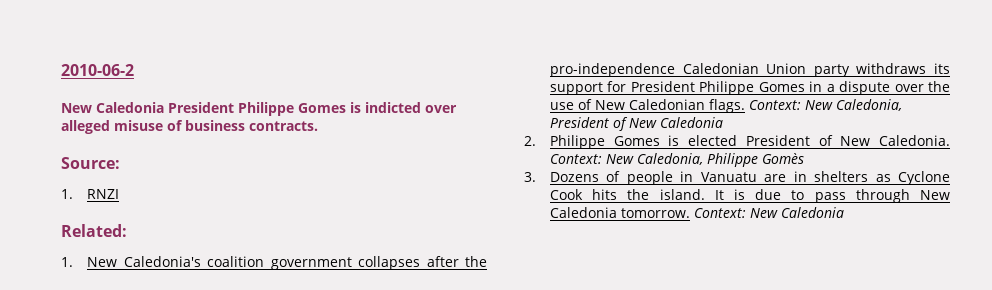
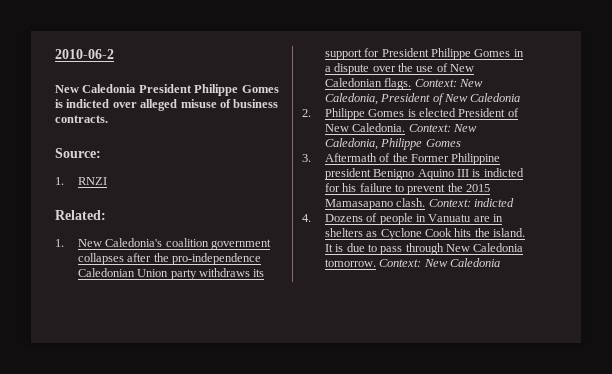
- Context: New Caledonia, Philippe Gomès
- 3. Dozens of people in Vanuatu are in shelters as Cyclone Cook hits the island.
+ Context: New Caledonia, Philippe Gomes
+ 3. Aftermath of the Former Philippine president Benigno Aquino III is indicted for his failure to prevent the 2015 Mamasapano clash. Context: indicted
+ 4. Dozens of people in Vanuatu are in shelters as Cyclone Cook hits the island.

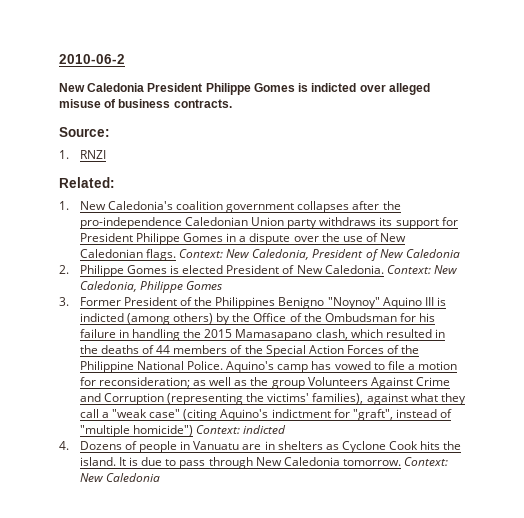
- 3. Aftermath of the Former Philippine president Benigno Aquino III is indicted for his failure to prevent the 2015 Mamasapano clash. Context: indicted
+ 3. Former President of the Philippines Benigno "Noynoy" Aquino III is indicted (among others) by the Office of the Ombudsman for his failure in handling the 2015 Mamasapano clash, which resulted in the deaths of 44 members of the Special Action Forces of the Philippine National Police. Aquino's camp has vowed to file a motion for reconsideration; as well as the group Volunteers Against Crime and Corruption (representing the victims' families), against what they call a "weak case" (citing Aquino's indictment for "graft", instead of "multiple homicide") Context: indicted

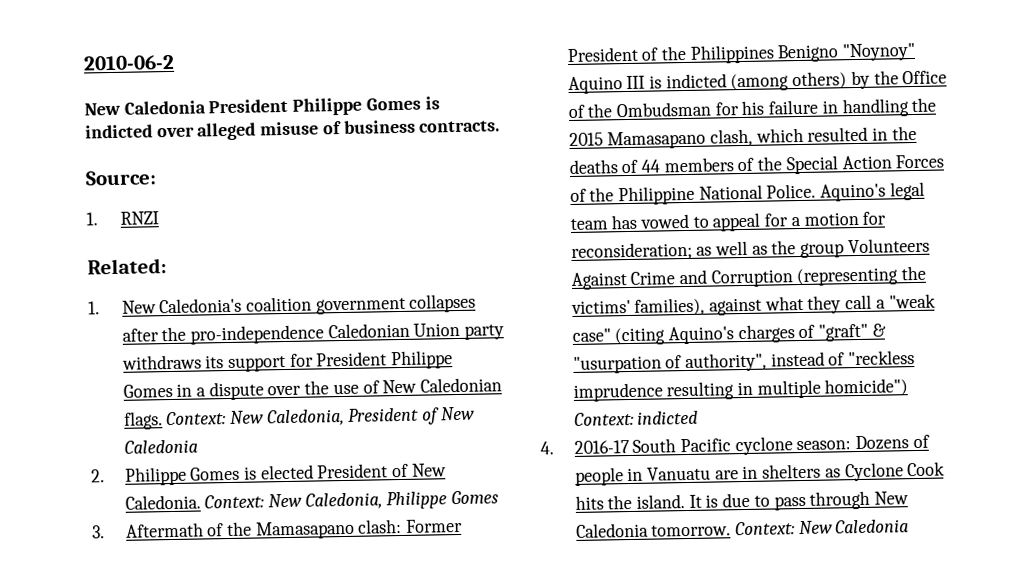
- 3. Former President of the Philippines Benigno "Noynoy" Aquino III is indicted (among others) by the Office of the Ombudsman for his failure in handling the 2015 Mamasapano clash, which resulted in the deaths of 44 members of the Special Action Forces of the Philippine National Police.
+ 3. Aftermath of the Mamasapano clash: Former President of the Philippines Benigno "Noynoy" Aquino III is indicted (among others) by the Office of the Ombudsman for his failure in handling the 2015 Mamasapano clash, which resulted in the deaths of 44 members of the Special Action Forces of the Philippine National Police.
- Aquino's camp has vowed to file a motion for reconsideration; as well as the group Volunteers Against Crime and Corruption (representing the victims' families), against what they call a "weak case" (citing Aquino's indictment for "graft", instead of "multiple homicide") Context: indicted
+ Aquino's legal team has vowed to appeal for a motion for reconsideration; as well as the group Volunteers Against Crime and Corruption (representing the victims' families), against what they call a "weak case" (citing Aquino's charges of "graft" & "usurpation of authority", instead of "reckless imprudence resulting in multiple homicide") Context: indicted
- 4. Dozens of people in Vanuatu are in shelters as Cyclone Cook hits the island.
+ 4. 2016-17 South Pacific cyclone season: Dozens of people in Vanuatu are in shelters as Cyclone Cook hits the island.

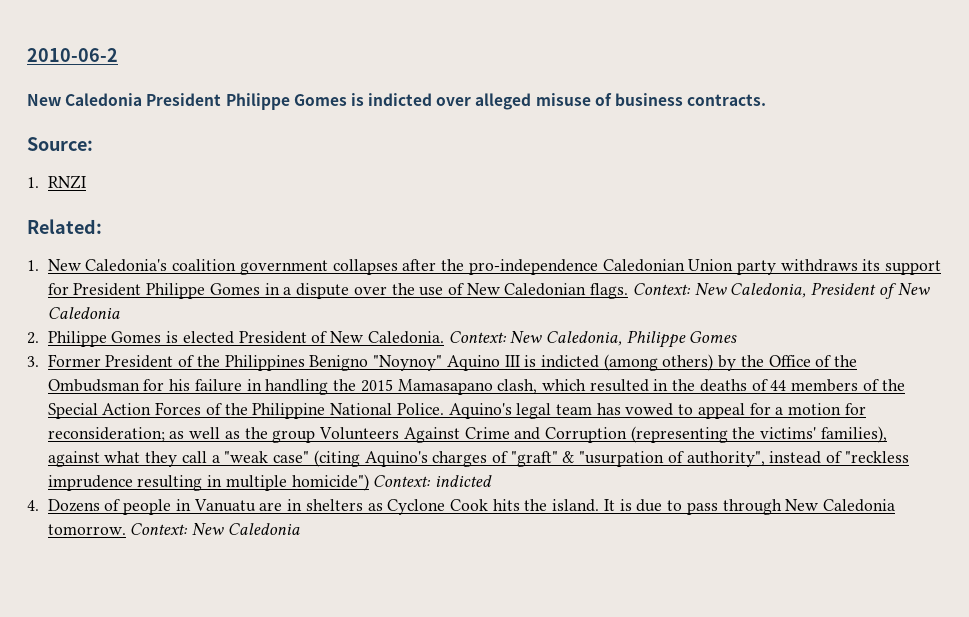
- 3. Aftermath of the Mamasapano clash: Former President of the Philippines Benigno "Noynoy" Aquino III is indicted (among others) by the Office of the Ombudsman for his failure in handling the 2015 Mamasapano clash, which resulted in the deaths of 44 members of the Special Action Forces of the Philippine National Police.
+ 3. Former President of the Philippines Benigno "Noynoy" Aquino III is indicted (among others) by the Office of the Ombudsman for his failure in handling the 2015 Mamasapano clash, which resulted in the deaths of 44 members of the Special Action Forces of the Philippine National Police.
- 4. 2016-17 South Pacific cyclone season: Dozens of people in Vanuatu are in shelters as Cyclone Cook hits the island.
+ 4. Dozens of people in Vanuatu are in shelters as Cyclone Cook hits the island.

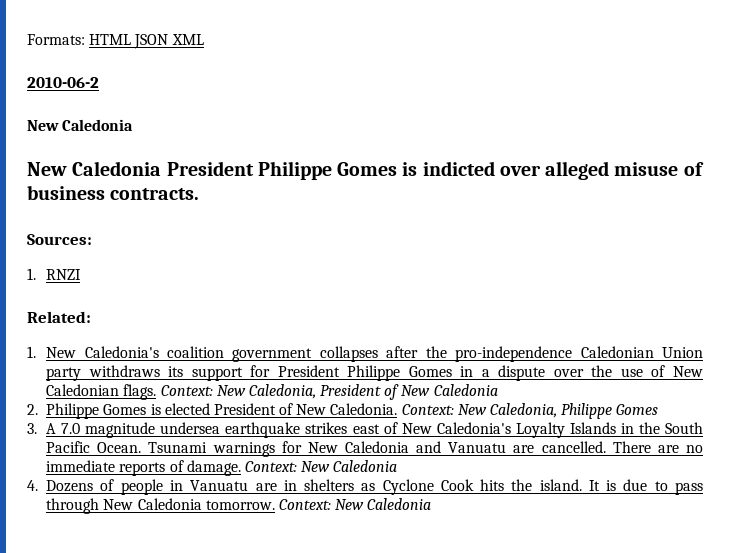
+ Formats: HTML JSON XML
  2010-06-2
+ New Caledonia
- Source:
+ Sources:
- 3. Former President of the Philippines Benigno "Noynoy" Aquino III is indicted (among others) by the Office of the Ombudsman for his failure in handling the 2015 Mamasapano clash, which resulted in the deaths of 44 members of the Special Action Forces of the Philippine National Police. Aquino's legal team has vowed to appeal for a motion for reconsideration; as well as the group Volunteers Against Crime and Corruption (representing the victims' families), against what they call a "weak case" (citing Aquino's charges of "graft" & "usurpation of authority", instead of "reckless imprudence resulting in multiple homicide") Context: indicted
+ 3. A 7.0 magnitude undersea earthquake strikes east of New Caledonia's Loyalty Islands in the South Pacific Ocean. Tsunami warnings for New Caledonia and Vanuatu are cancelled. There are no immediate reports of damage. Context: New Caledonia

